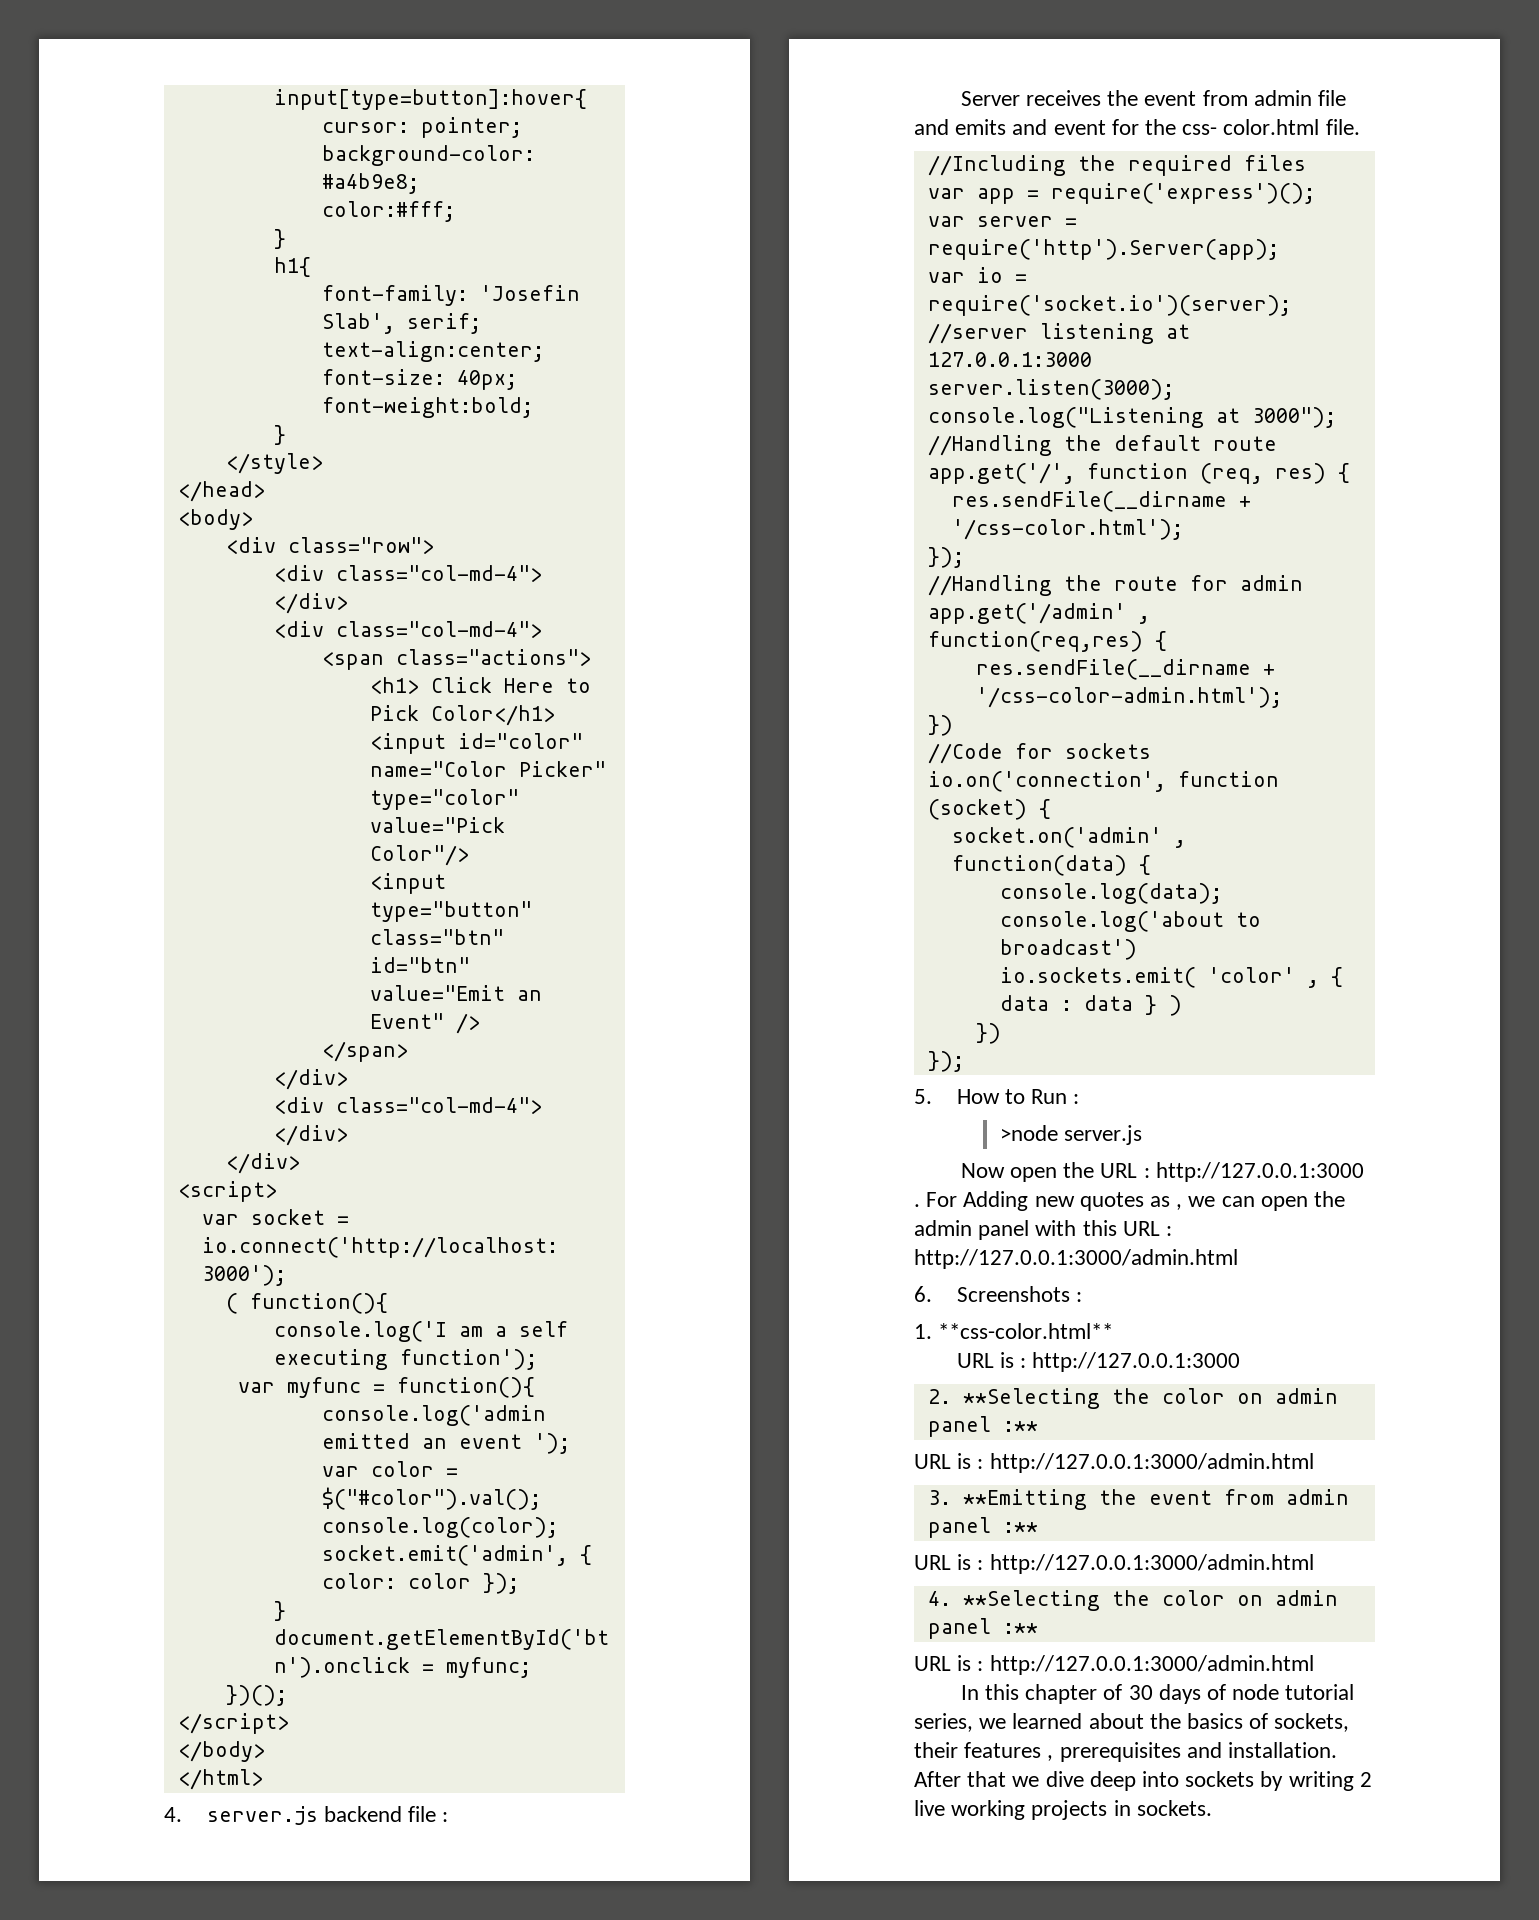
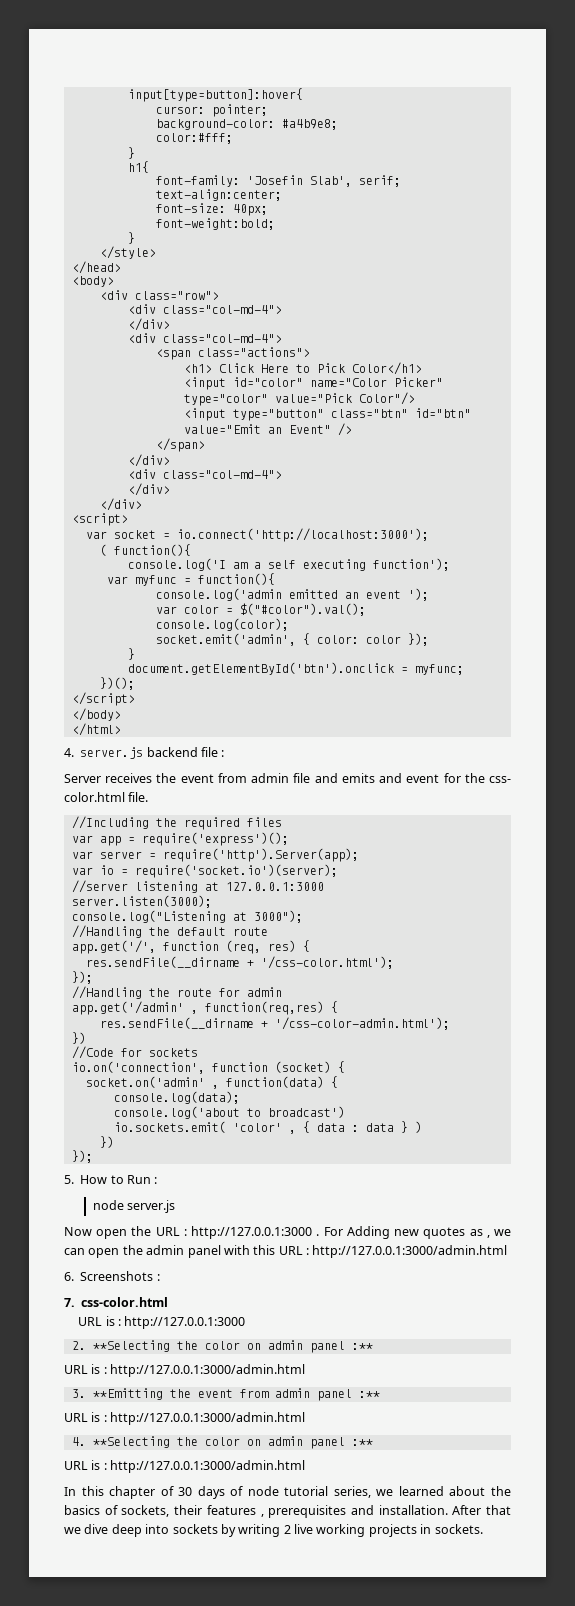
- >node server.js
+ node server.js
- 1. **css-color.html**
+ 7. css-color.html

